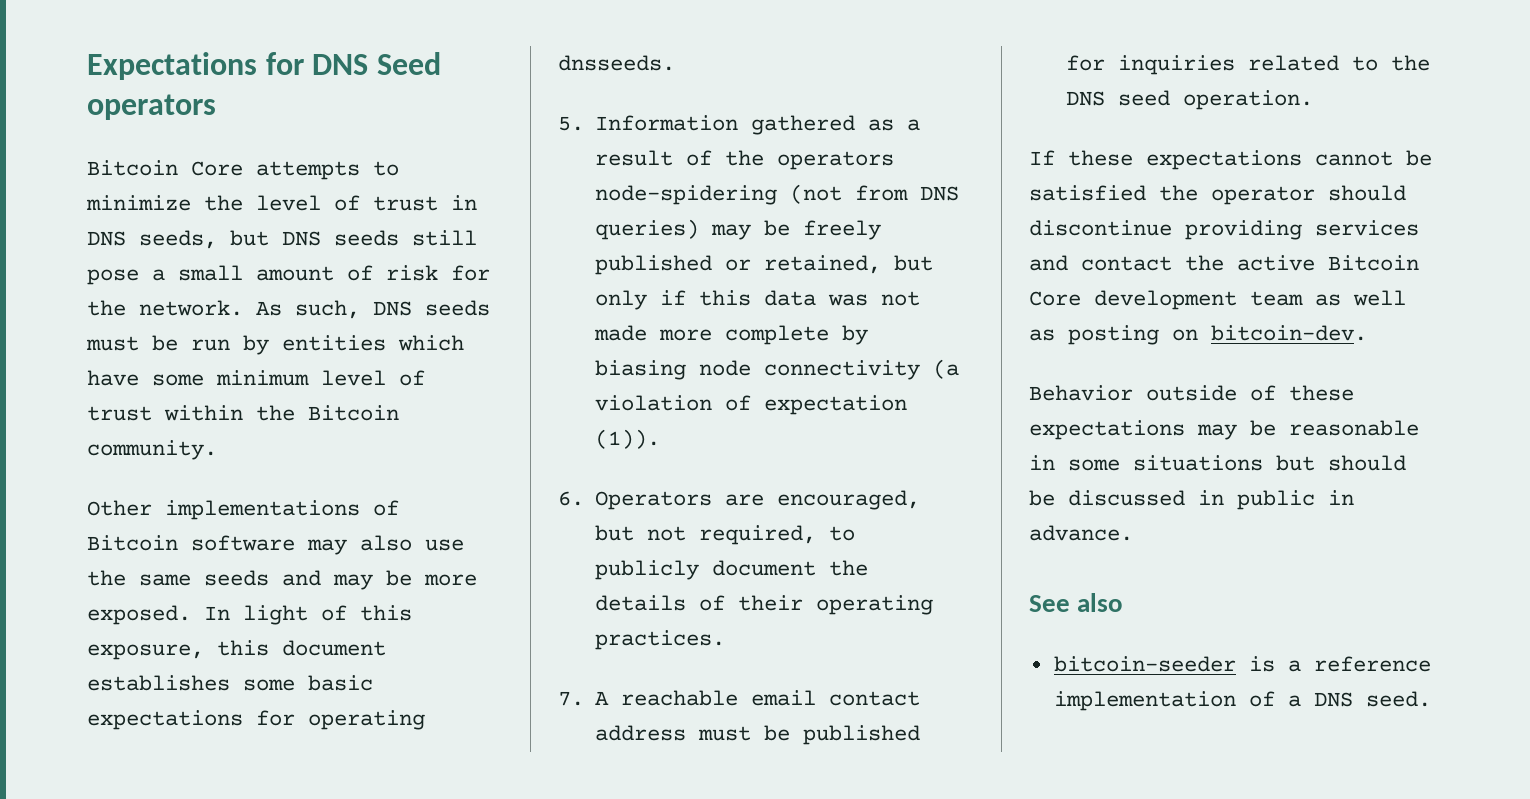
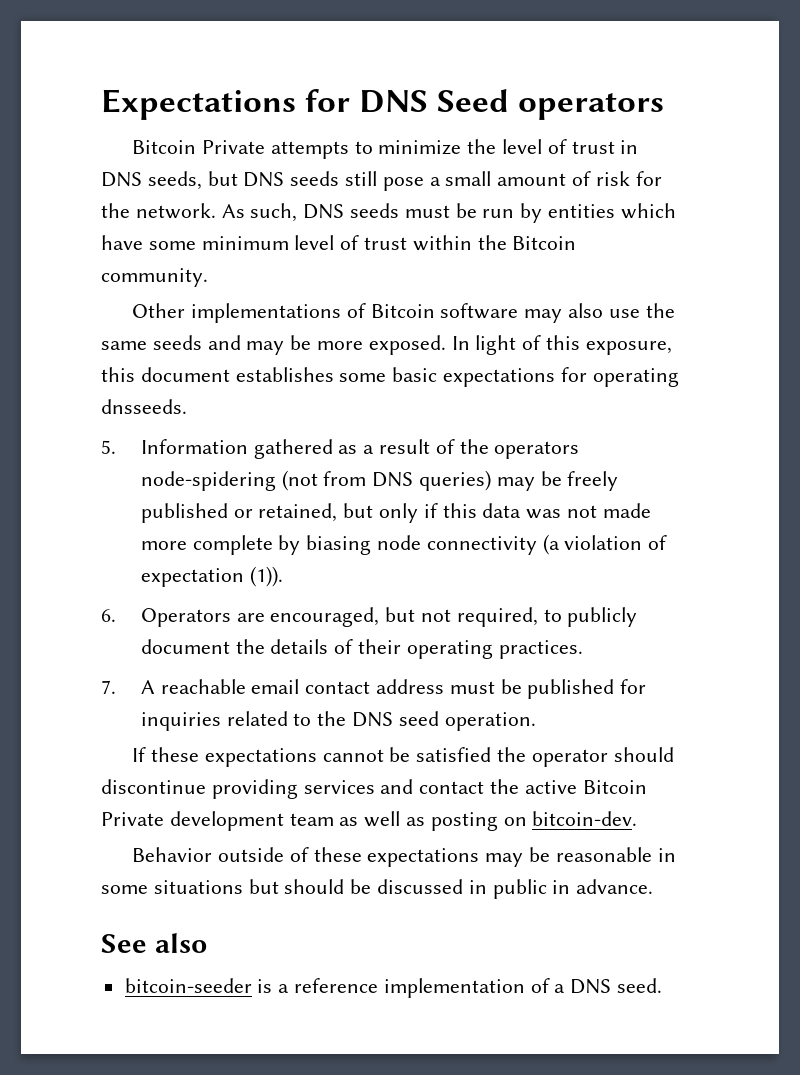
- Bitcoin Core attempts to minimize the level of trust in DNS seeds, but DNS seeds still pose a small amount of risk for the network.
+ Bitcoin Private attempts to minimize the level of trust in DNS seeds, but DNS seeds still pose a small amount of risk for the network.
- If these expectations cannot be satisfied the operator should discontinue providing services and contact the active Bitcoin Core development team as well as posting on bitcoin-dev.
+ If these expectations cannot be satisfied the operator should discontinue providing services and contact the active Bitcoin Private development team as well as posting on bitcoin-dev.

